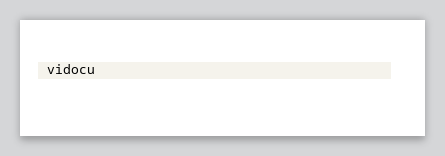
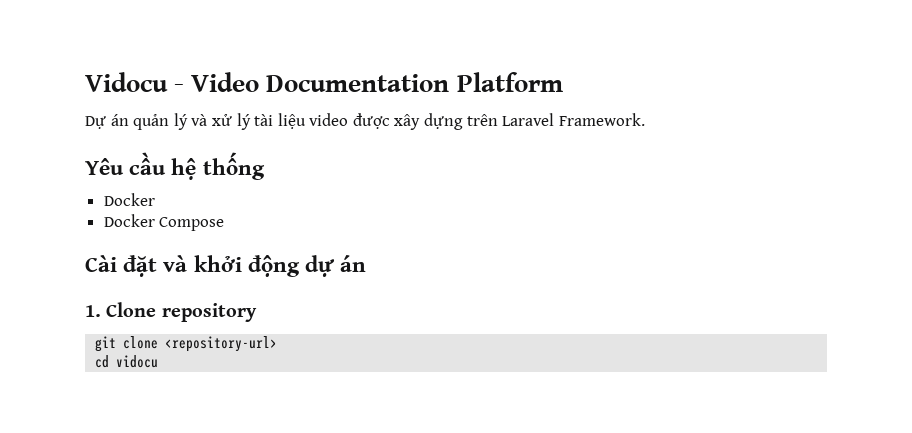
- vidocu
+ Vidocu - Video Documentation Platform
+ Dự án quản lý và xử lý tài liệu video được xây dựng trên Laravel Framework.
+ Yêu cầu hệ thống
+ Docker
+ Docker Compose
+ Cài đặt và khởi động dự án
+ 1. Clone repository
+ git clone <repository-url>
+ cd vidocu

